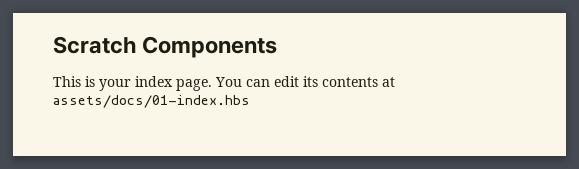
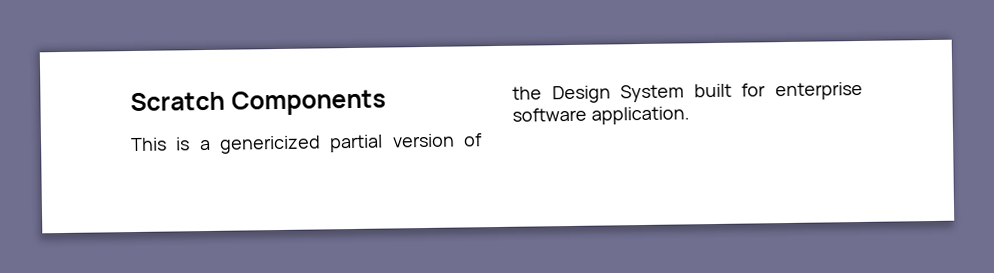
- This is your index page. You can edit its contents at assets/docs/01-index.hbs
+ This is a genericized partial version of the Design System built for enterprise software application.

